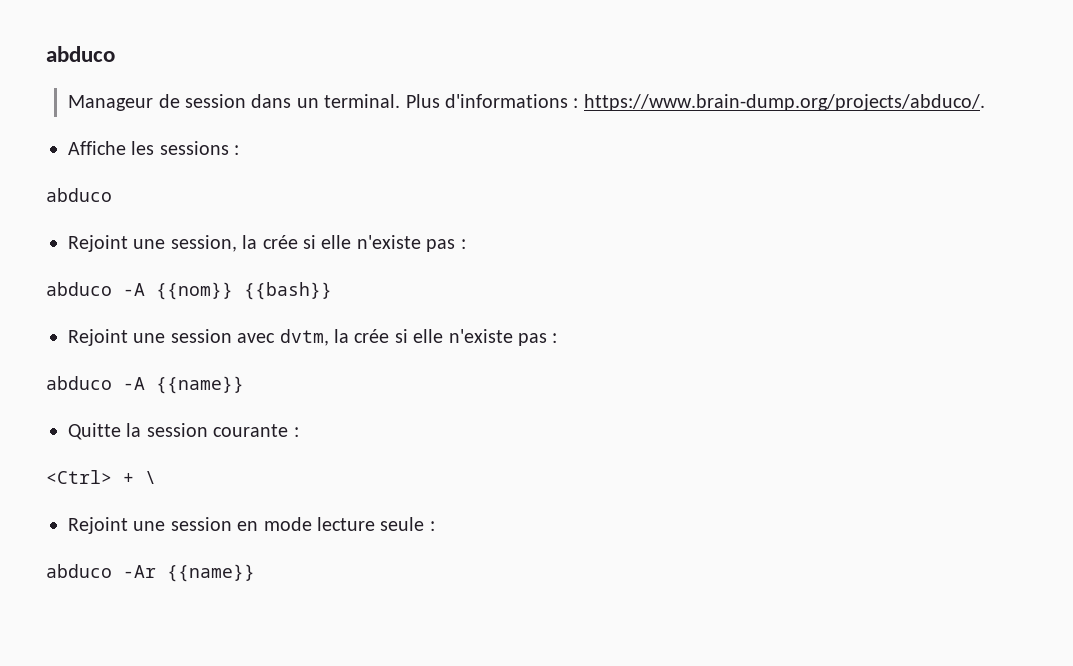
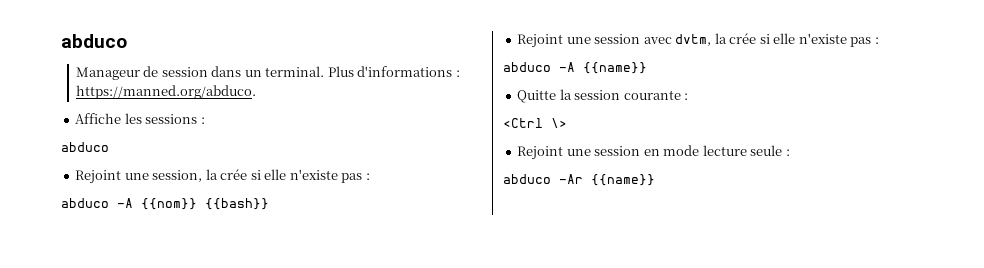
- Plus d'informations : https://www.brain-dump.org/projects/abduco/.
+ Plus d'informations : https://manned.org/abduco.
- <Ctrl> + \
+ <Ctrl \>

